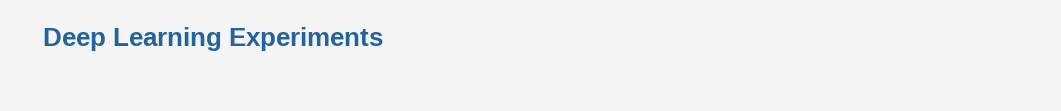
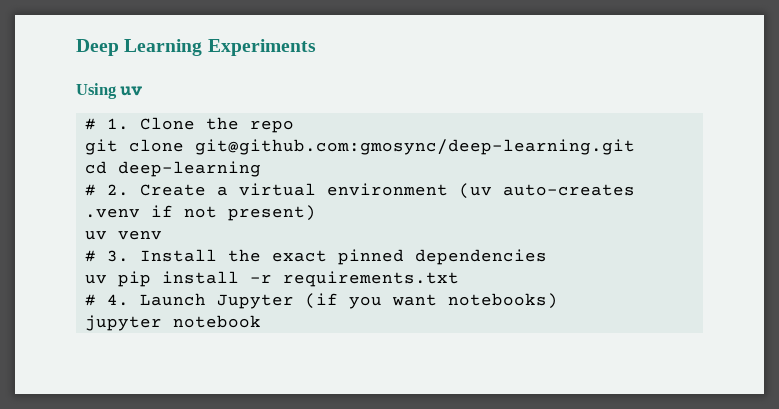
+ Using uv
+ # 1. Clone the repo
+ git clone git@github.com:gmosync/deep-learning.git
+ cd deep-learning
+ # 2. Create a virtual environment (uv auto-creates .venv if not present)
+ uv venv
+ # 3. Install the exact pinned dependencies
+ uv pip install -r requirements.txt
+ # 4. Launch Jupyter (if you want notebooks)
+ jupyter notebook

